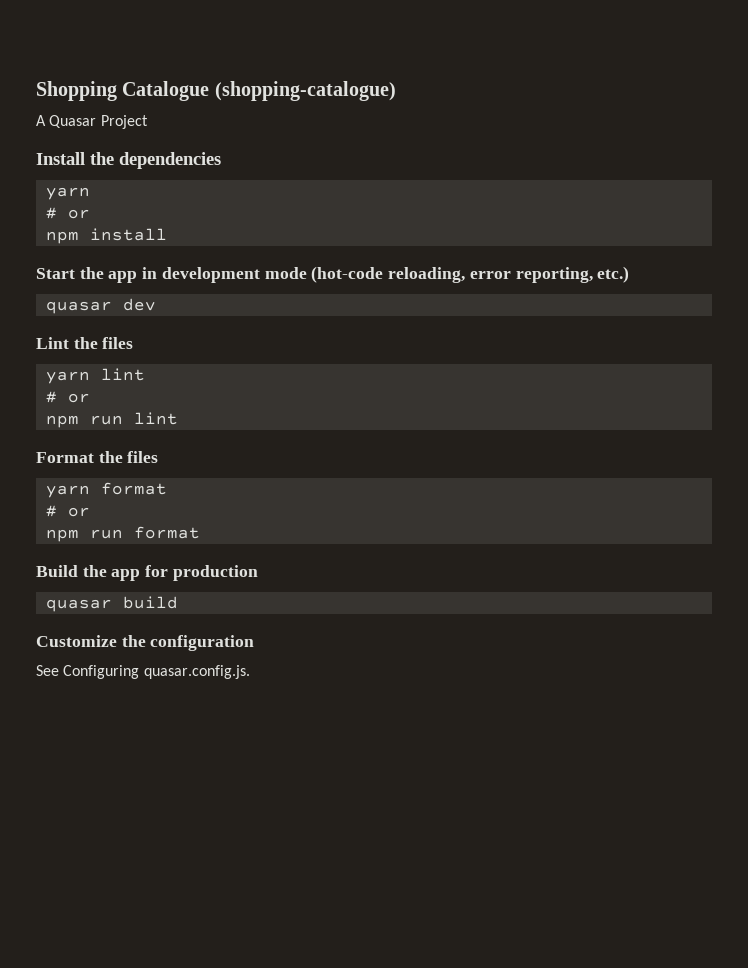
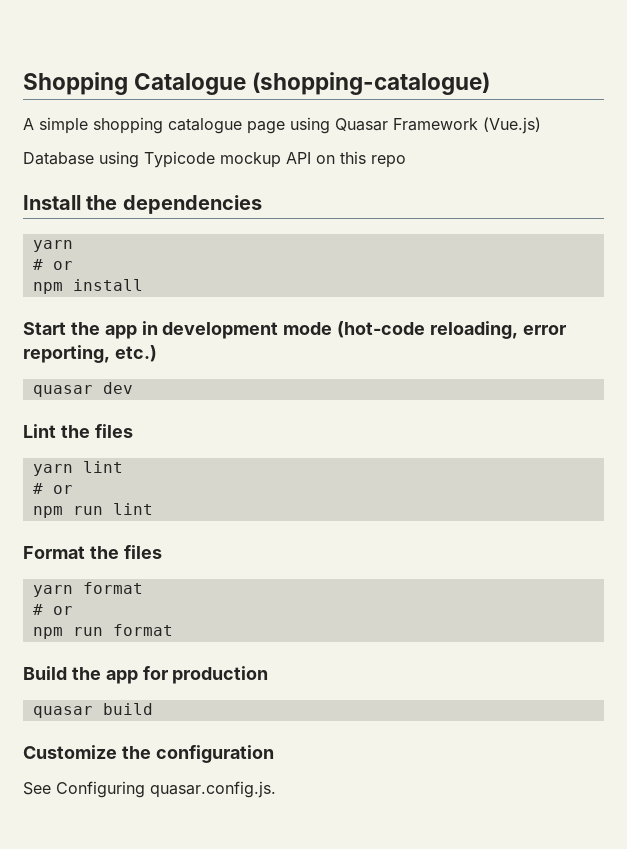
- A Quasar Project
+ A simple shopping catalogue page using Quasar Framework (Vue.js)
+ Database using Typicode mockup API on this repo

